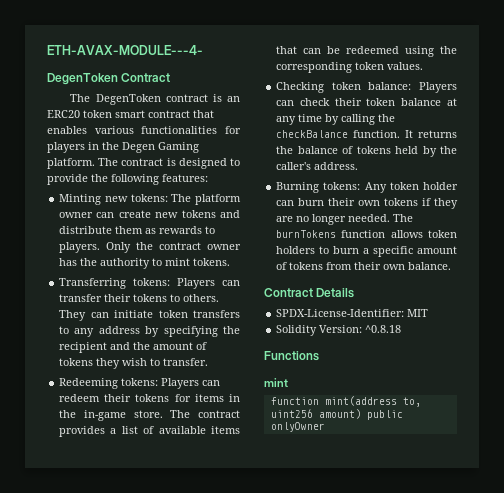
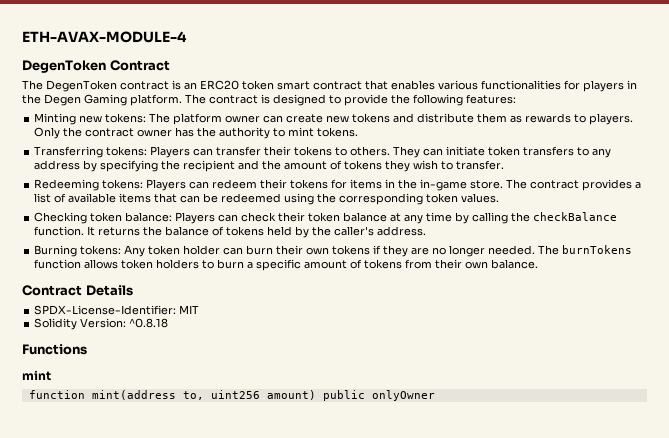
- ETH-AVAX-MODULE---4-
+ ETH-AVAX-MODULE-4

